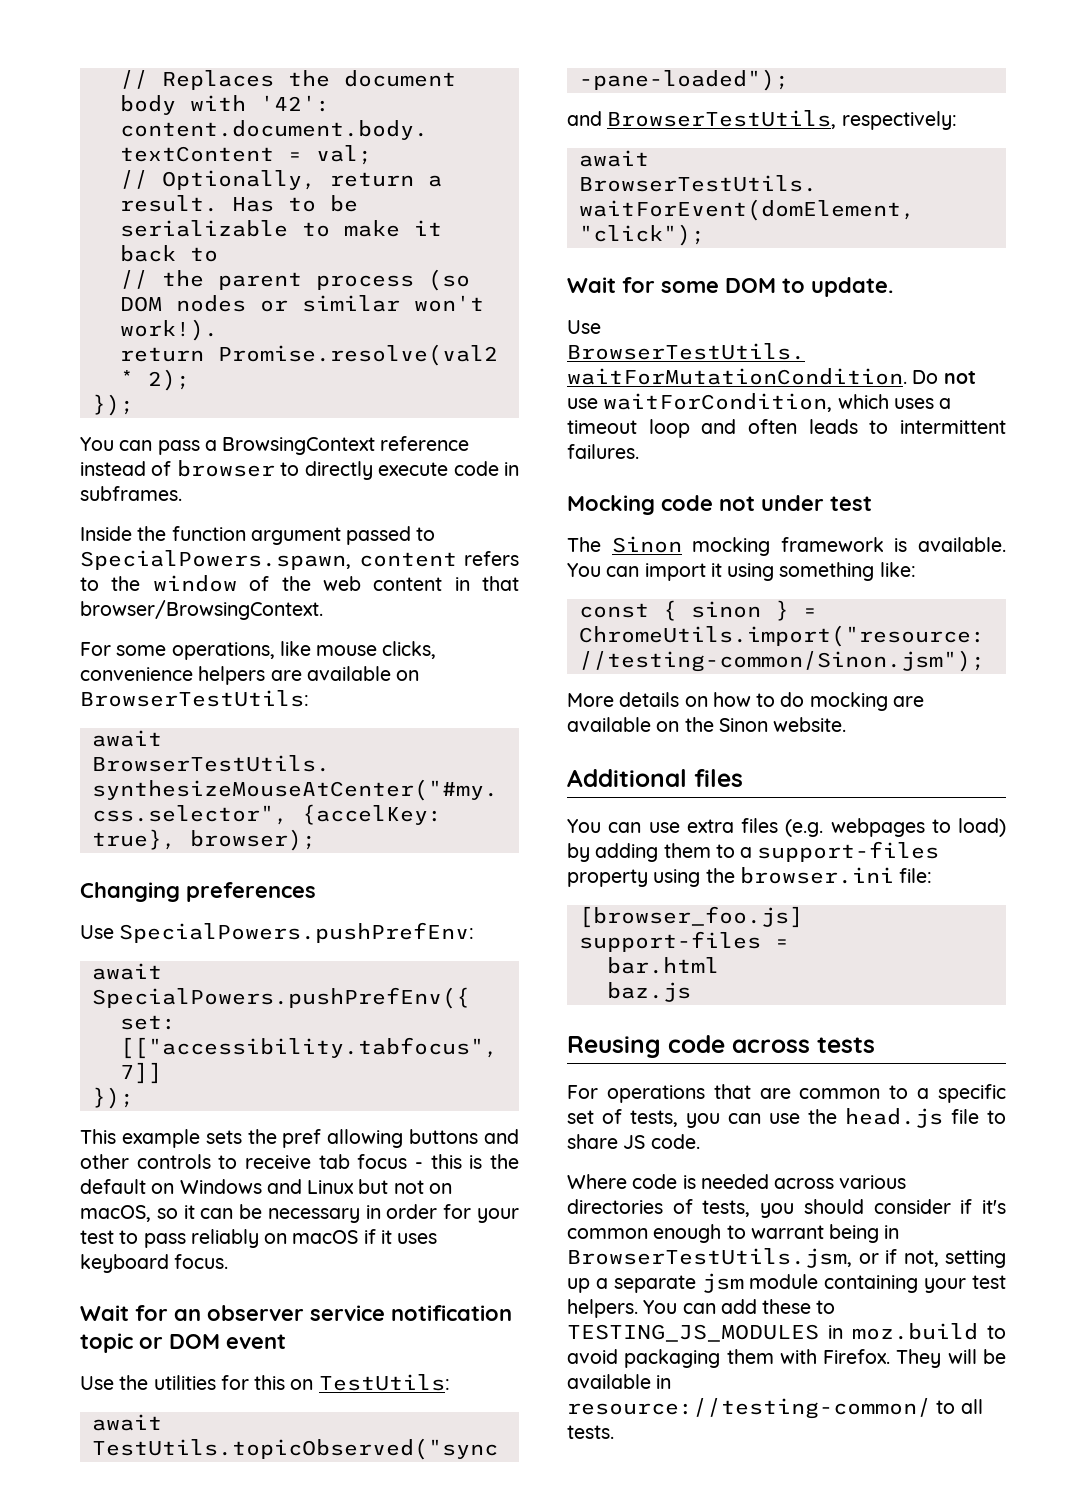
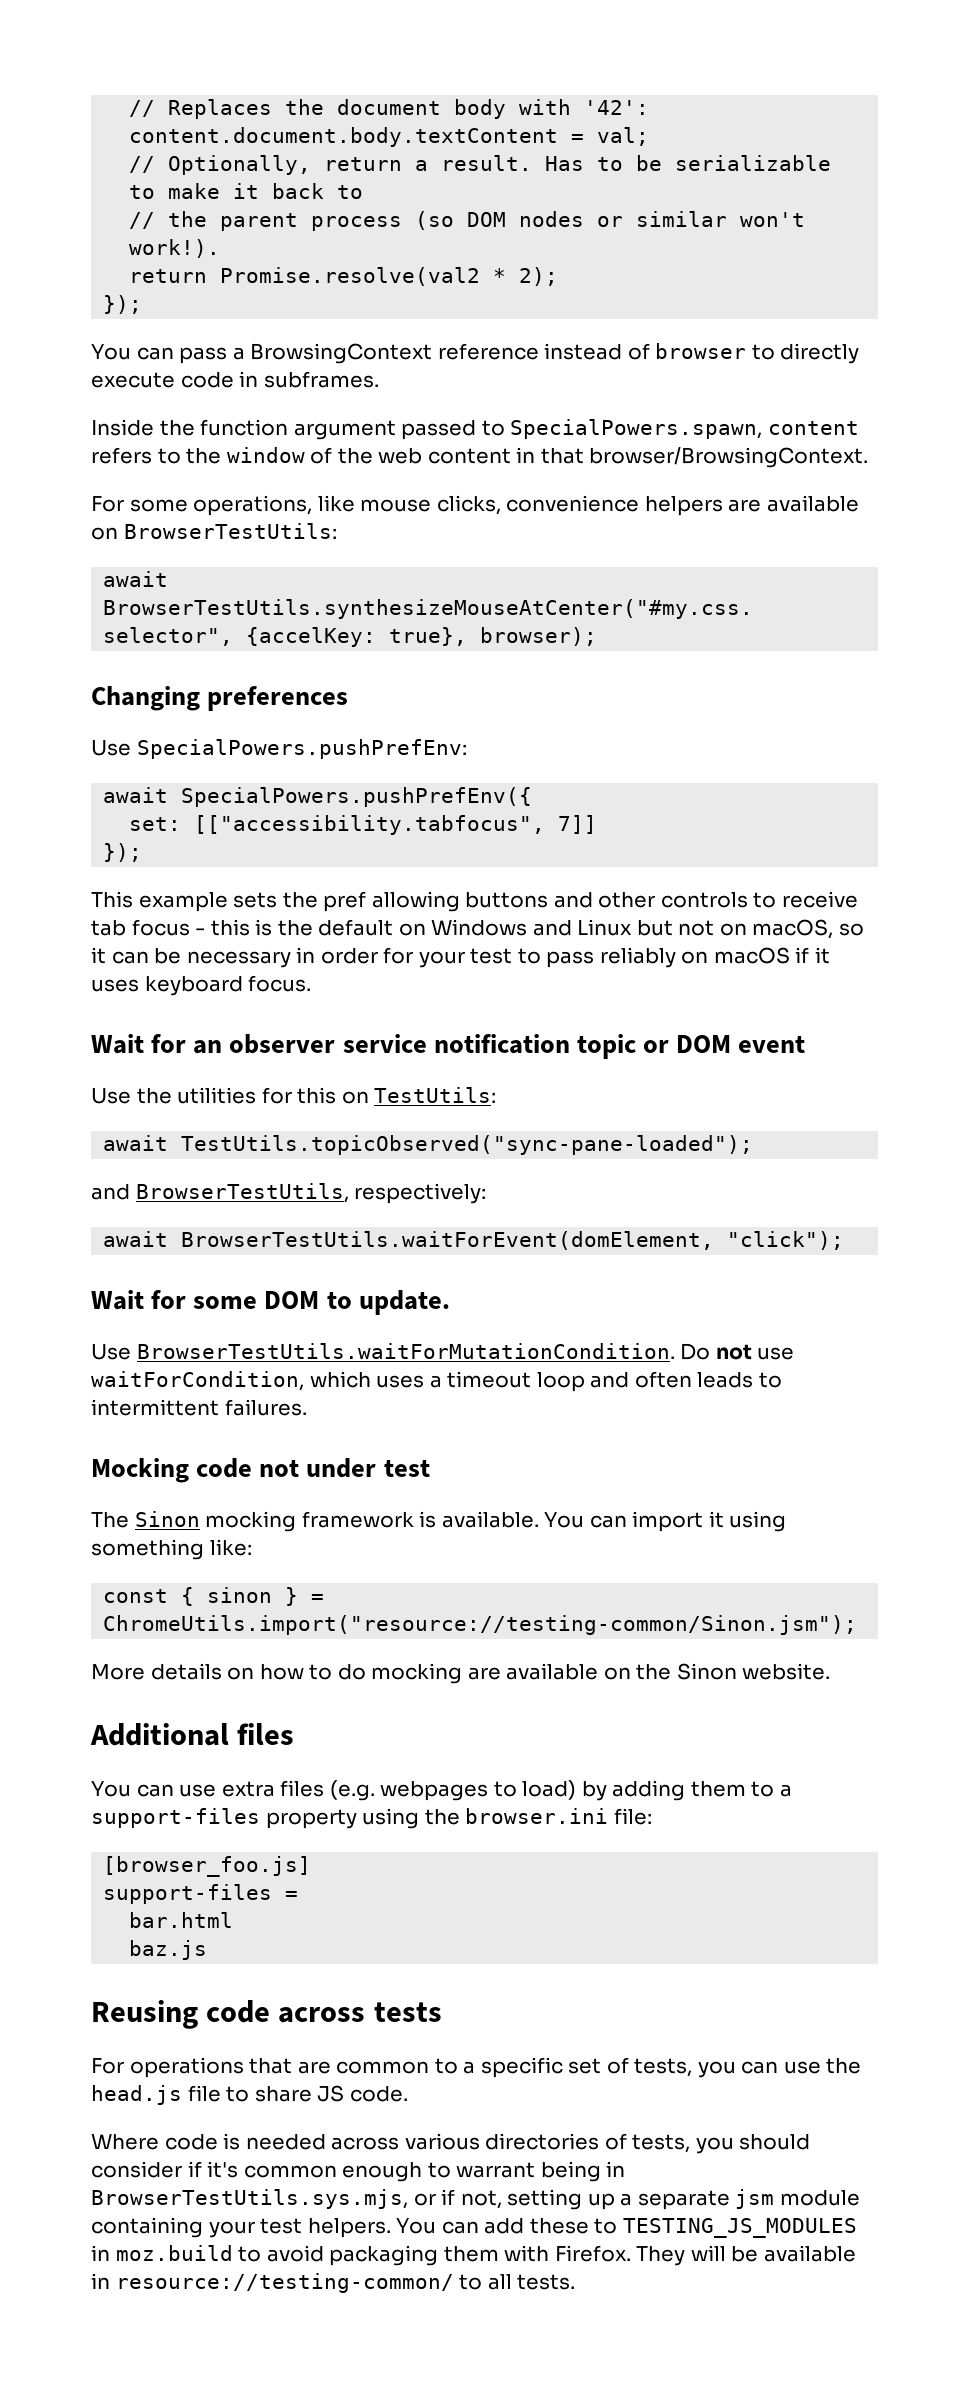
- Where code is needed across various directories of tests, you should consider if it's common enough to warrant being in BrowserTestUtils.jsm, or if not, setting up a separate jsm module containing your test helpers.
+ Where code is needed across various directories of tests, you should consider if it's common enough to warrant being in BrowserTestUtils.sys.mjs, or if not, setting up a separate jsm module containing your test helpers.

